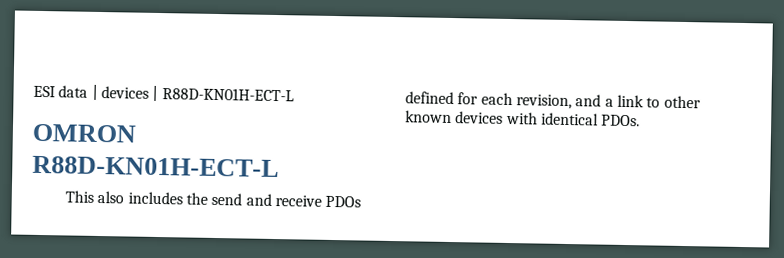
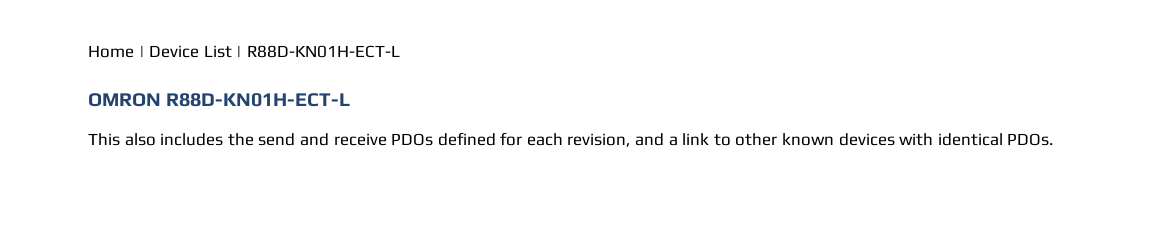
- ESI data | devices | R88D-KN01H-ECT-L
+ Home | Device List | R88D-KN01H-ECT-L

